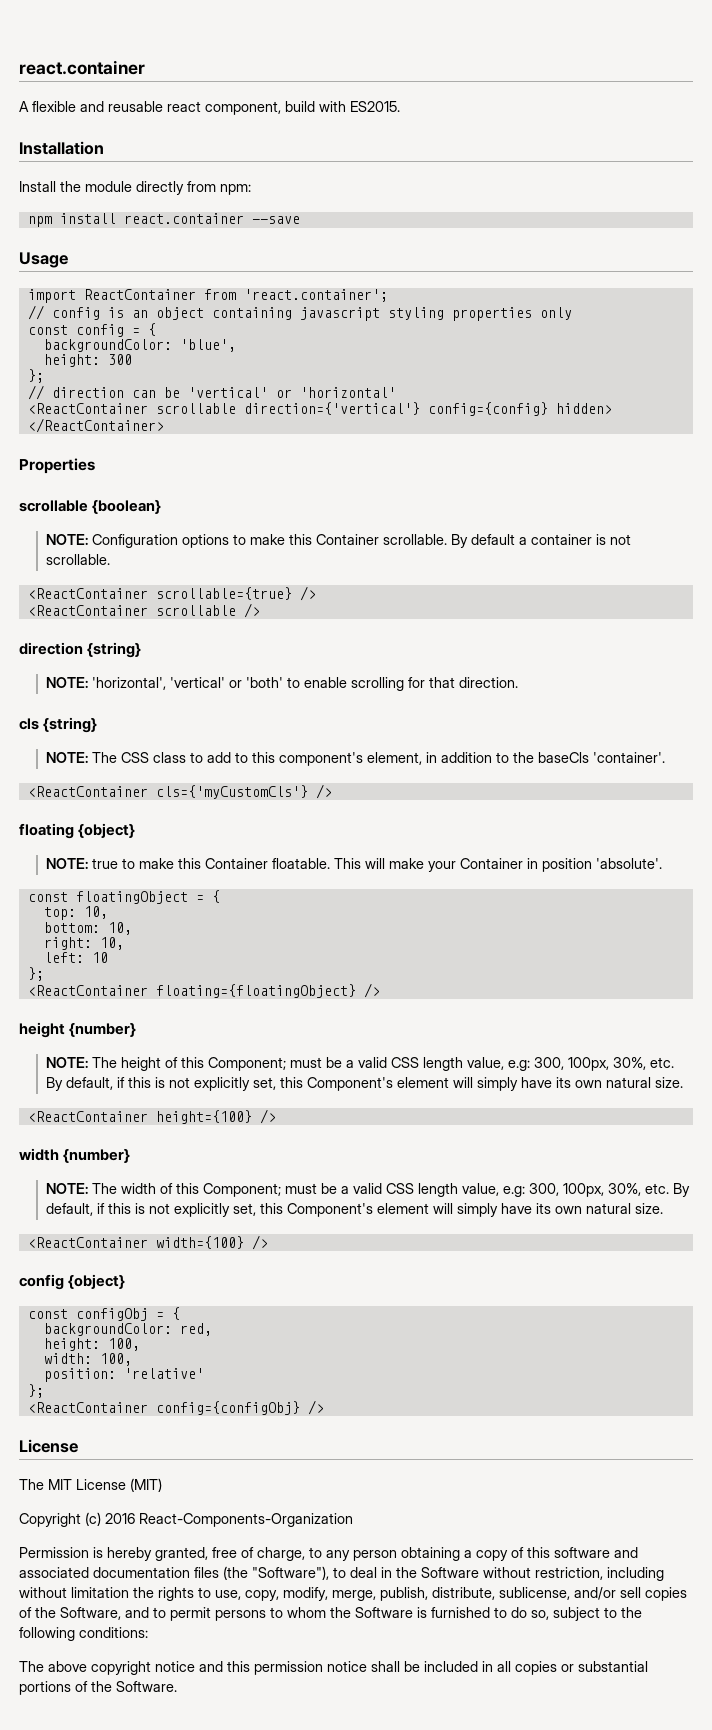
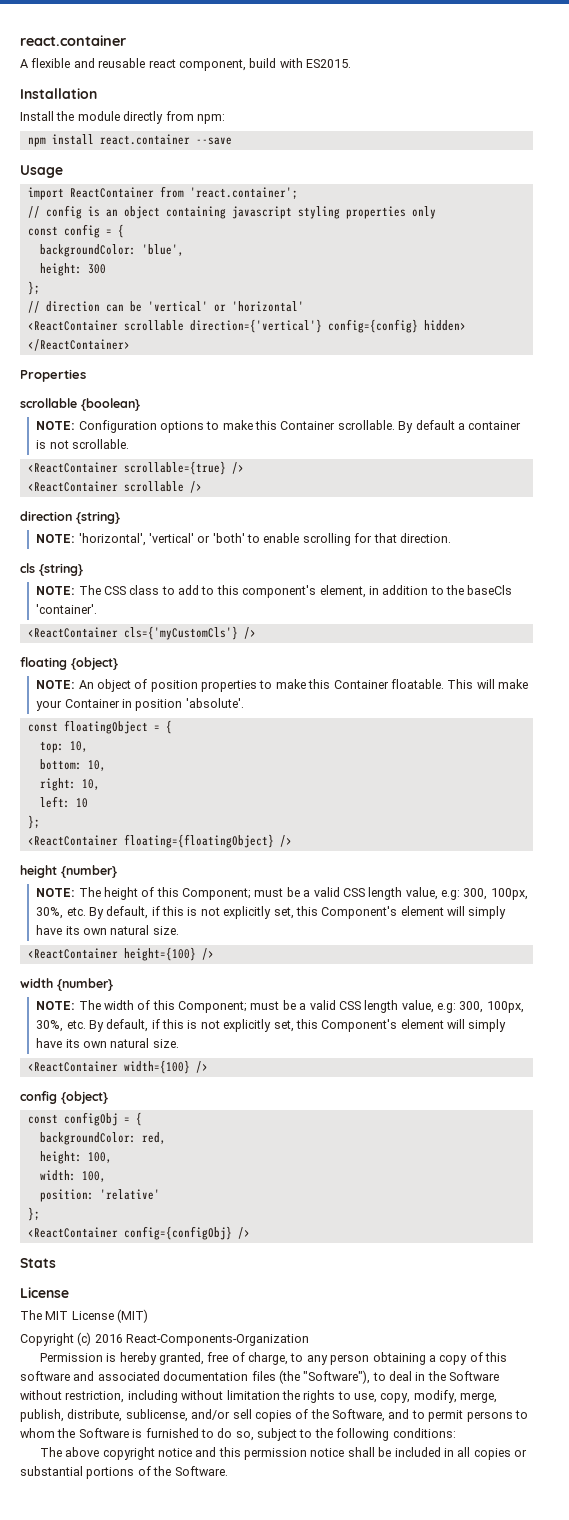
- NOTE: true to make this Container floatable.
+ NOTE: An object of position properties to make this Container floatable.
+ Stats

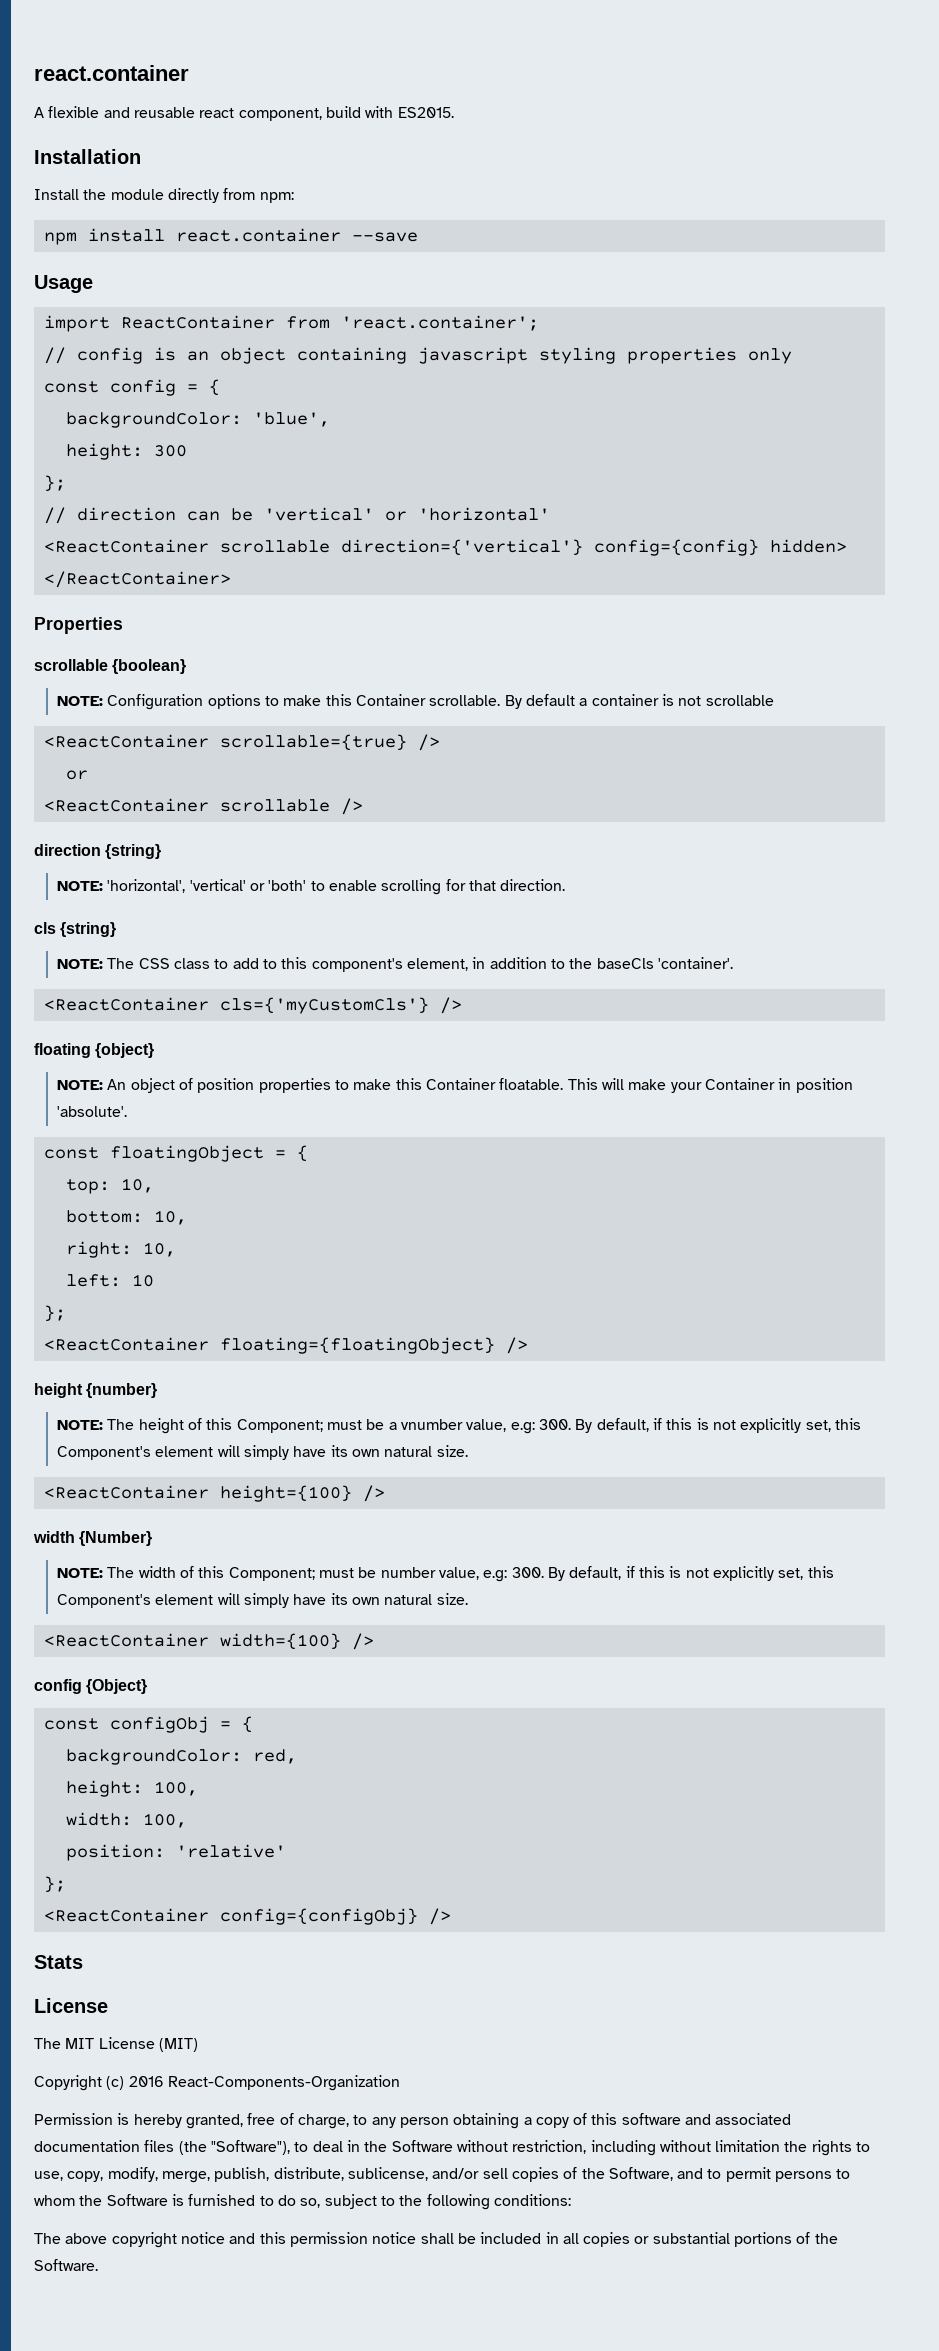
- By default a container is not scrollable.
+ By default a container is not scrollable
  <ReactContainer scrollable={true} />
+ or
- NOTE: The height of this Component; must be a valid CSS length value, e.g: 300, 100px, 30%, etc. By default, if this is not explicitly set, this Component's element will simply have its own natural size.
+ NOTE: The height of this Component; must be a vnumber value, e.g: 300. By default, if this is not explicitly set, this Component's element will simply have its own natural size.
- width {number}
+ width {Number}
- NOTE: The width of this Component; must be a valid CSS length value, e.g: 300, 100px, 30%, etc. By default, if this is not explicitly set, this Component's element will simply have its own natural size.
+ NOTE: The width of this Component; must be number value, e.g: 300. By default, if this is not explicitly set, this Component's element will simply have its own natural size.
- config {object}
+ config {Object}

